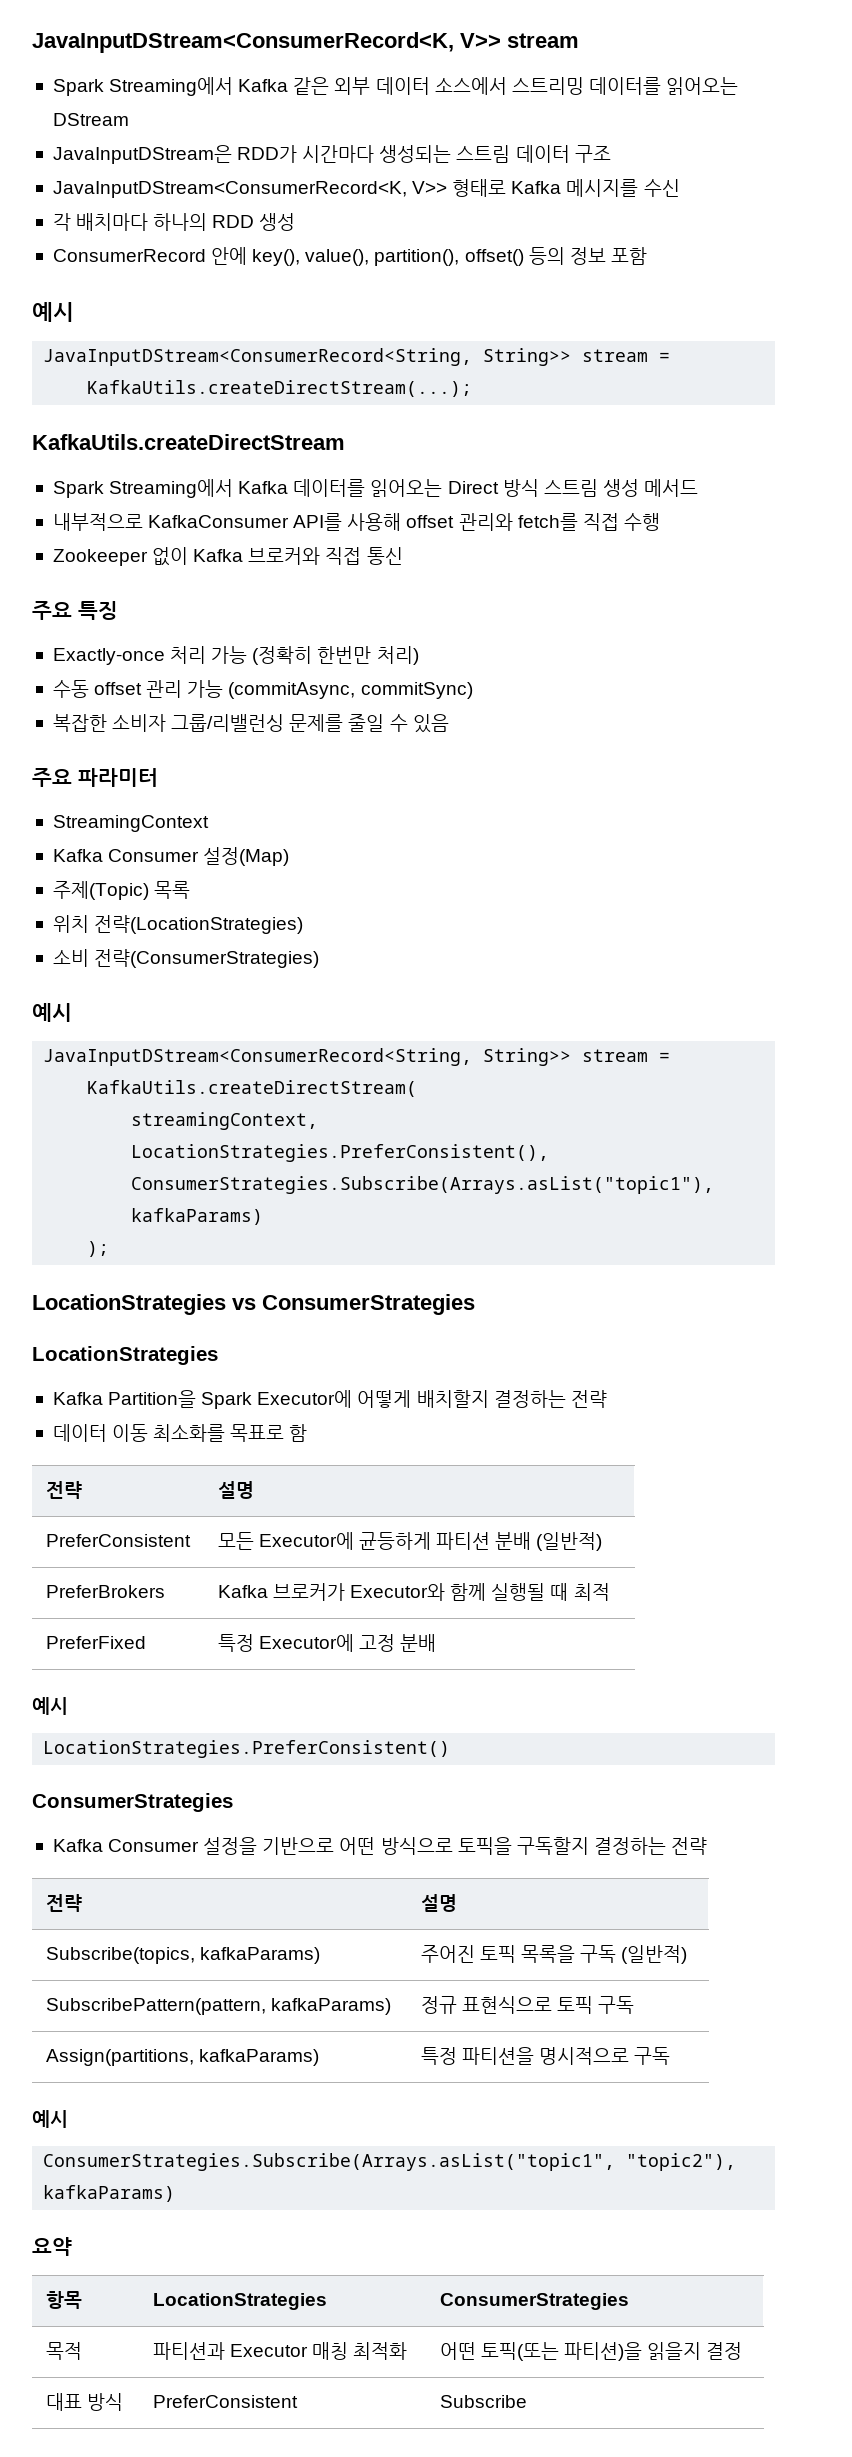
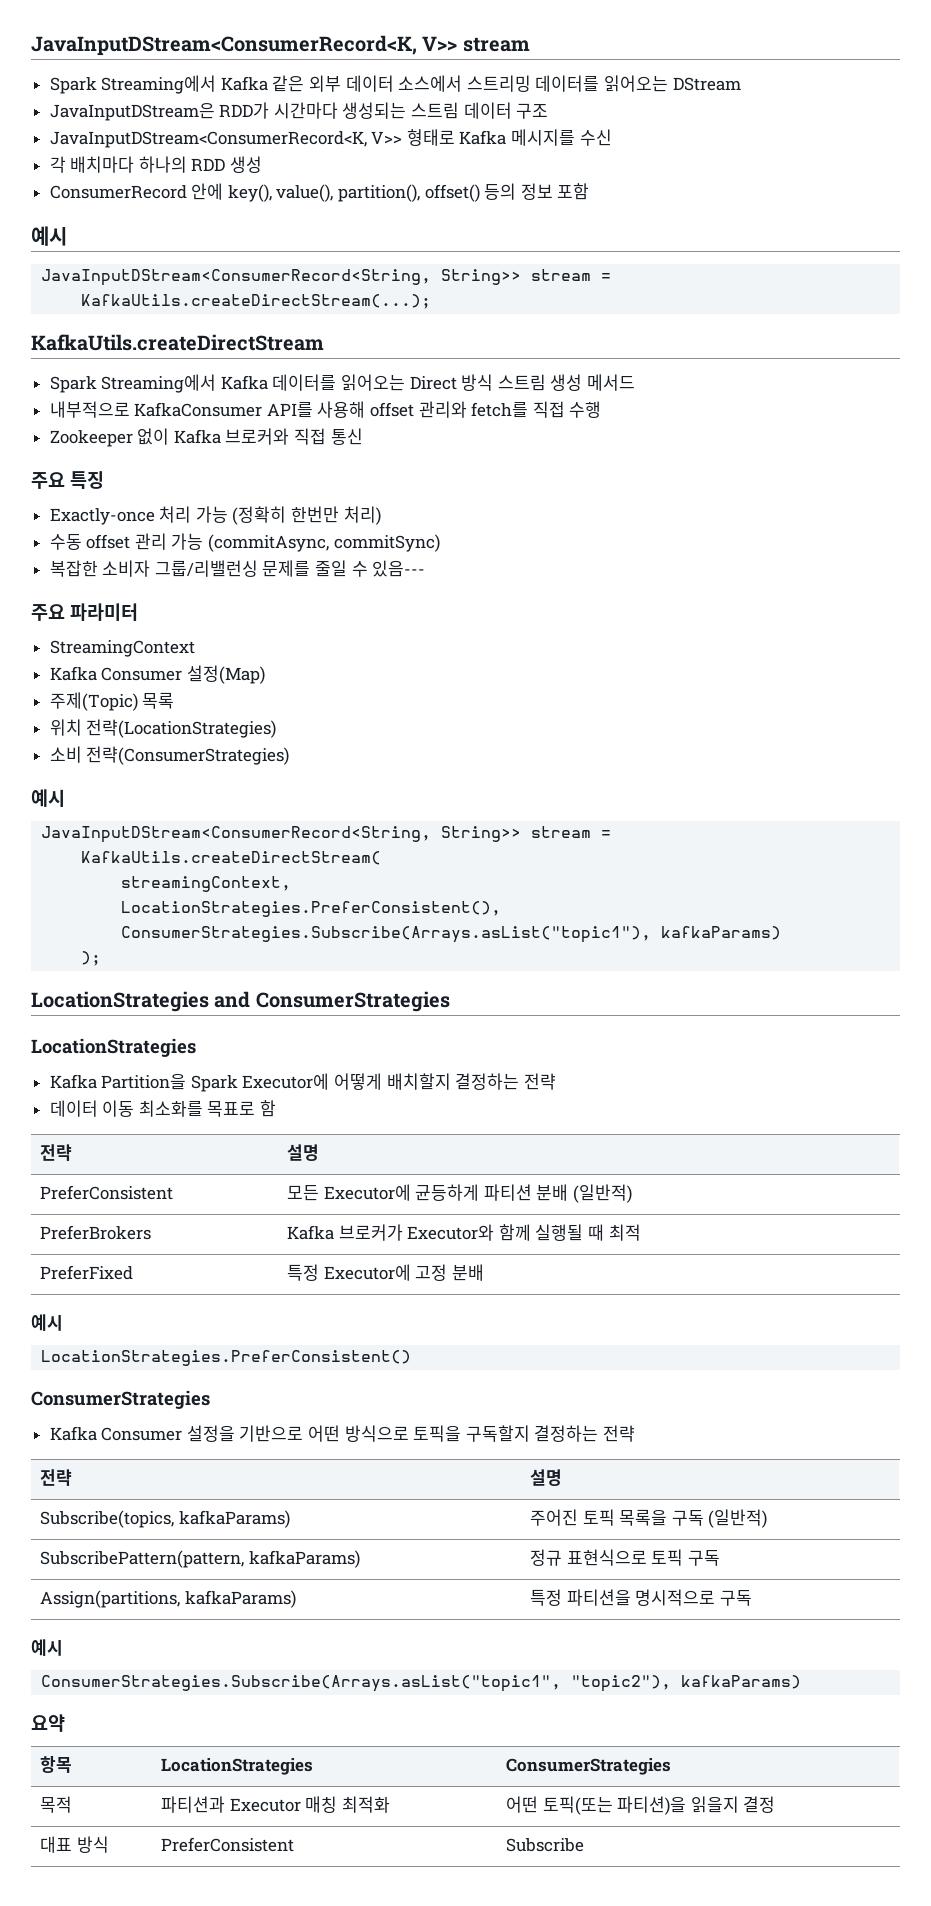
- 복잡한 소비자 그룹/리밸런싱 문제를 줄일 수 있음
+ 복잡한 소비자 그룹/리밸런싱 문제를 줄일 수 있음---
- LocationStrategies vs ConsumerStrategies
+ LocationStrategies and ConsumerStrategies

